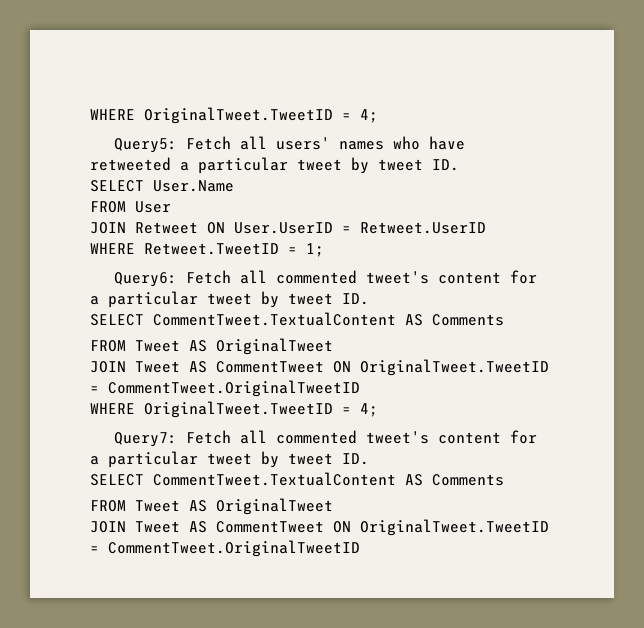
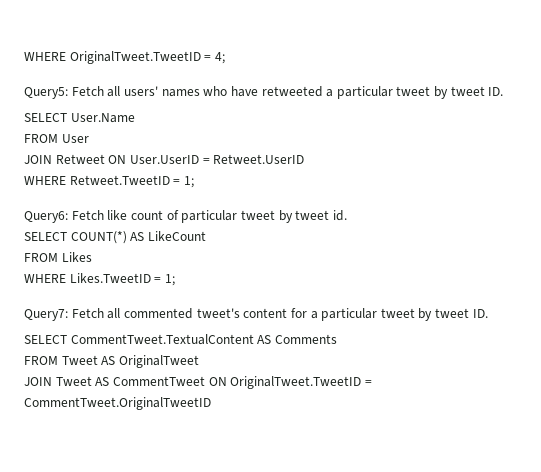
- Query6: Fetch all commented tweet's content for a particular tweet by tweet ID.
- SELECT CommentTweet.TextualContent AS Comments
- FROM Tweet AS OriginalTweet
- JOIN Tweet AS CommentTweet ON OriginalTweet.TweetID = CommentTweet.OriginalTweetID
- WHERE OriginalTweet.TweetID = 4;
+ Query6: Fetch like count of particular tweet by tweet id.
+ SELECT COUNT(*) AS LikeCount
+ FROM Likes
+ WHERE Likes.TweetID = 1;

